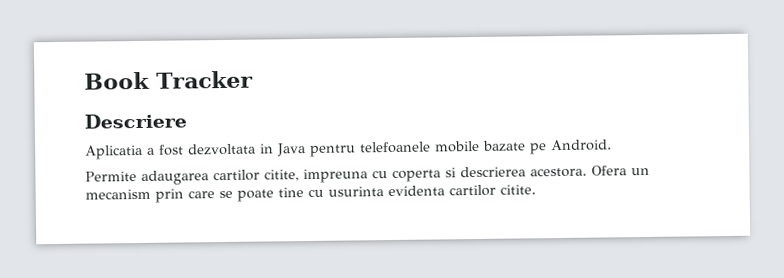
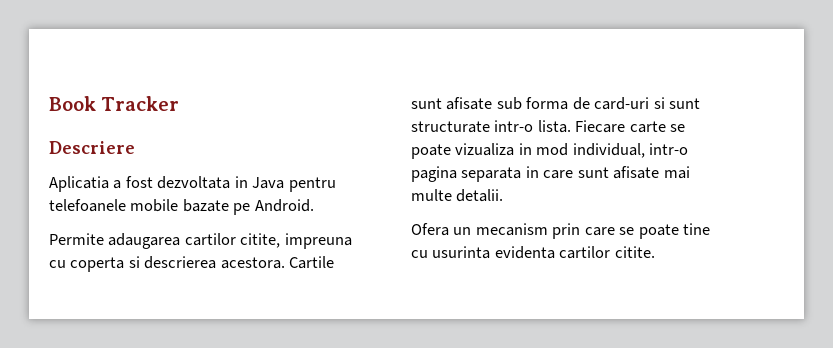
- Permite adaugarea cartilor citite, impreuna cu coperta si descrierea acestora. Ofera un mecanism prin care se poate tine cu usurinta evidenta cartilor citite.
+ Permite adaugarea cartilor citite, impreuna cu coperta si descrierea acestora. Cartile sunt afisate sub forma de card-uri si sunt structurate intr-o lista. Fiecare carte se poate vizualiza in mod individual, intr-o pagina separata in care sunt afisate mai multe detalii.
+ Ofera un mecanism prin care se poate tine cu usurinta evidenta cartilor citite.

